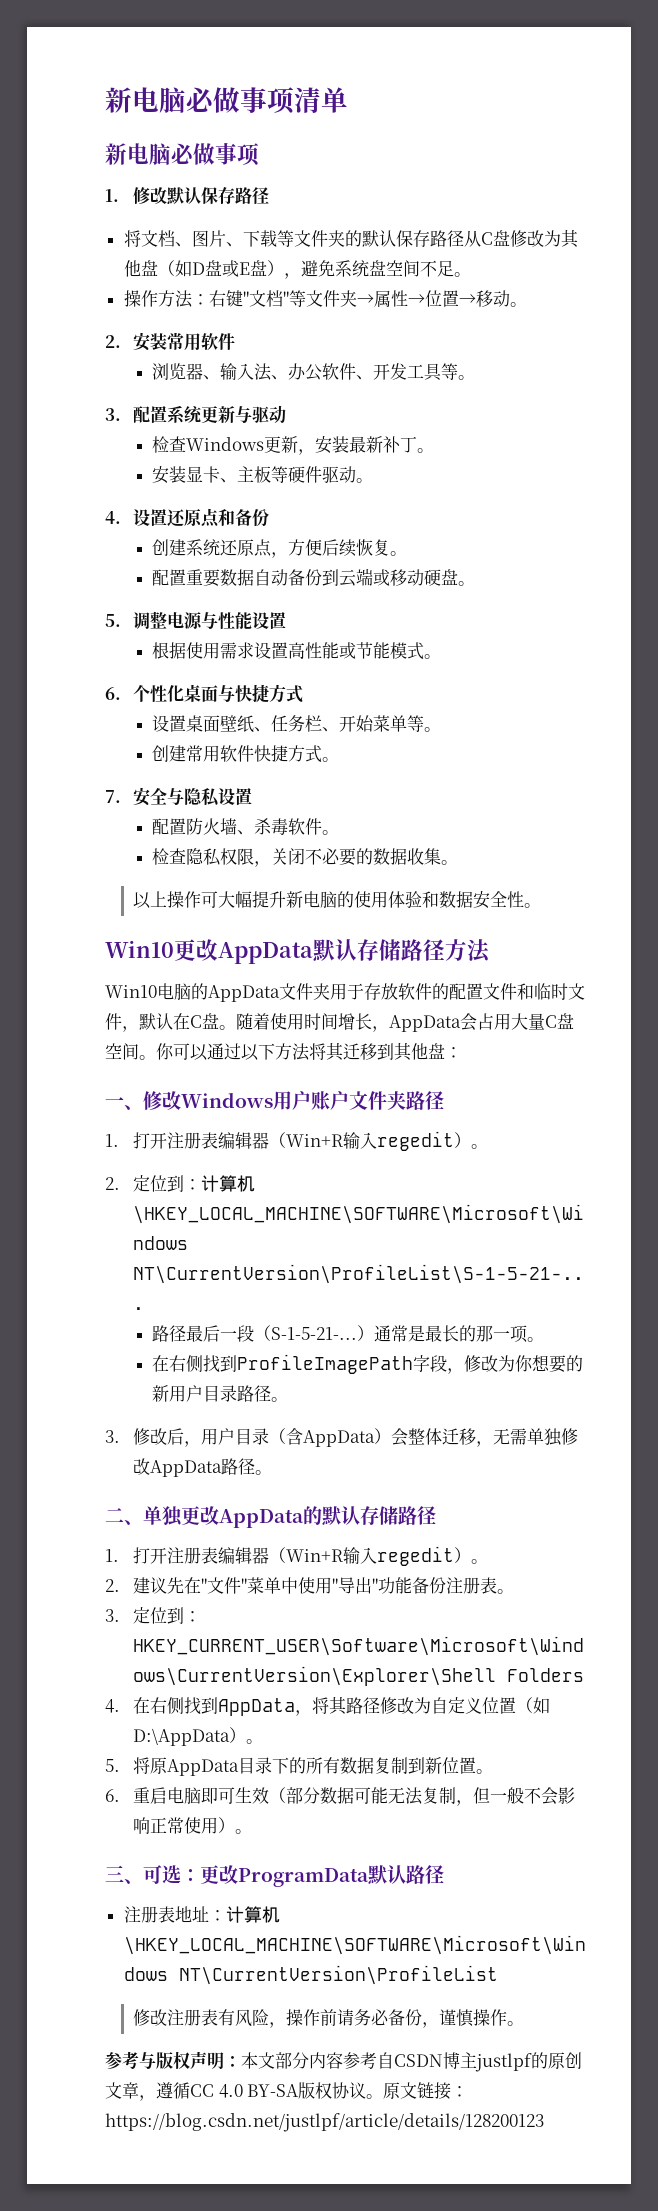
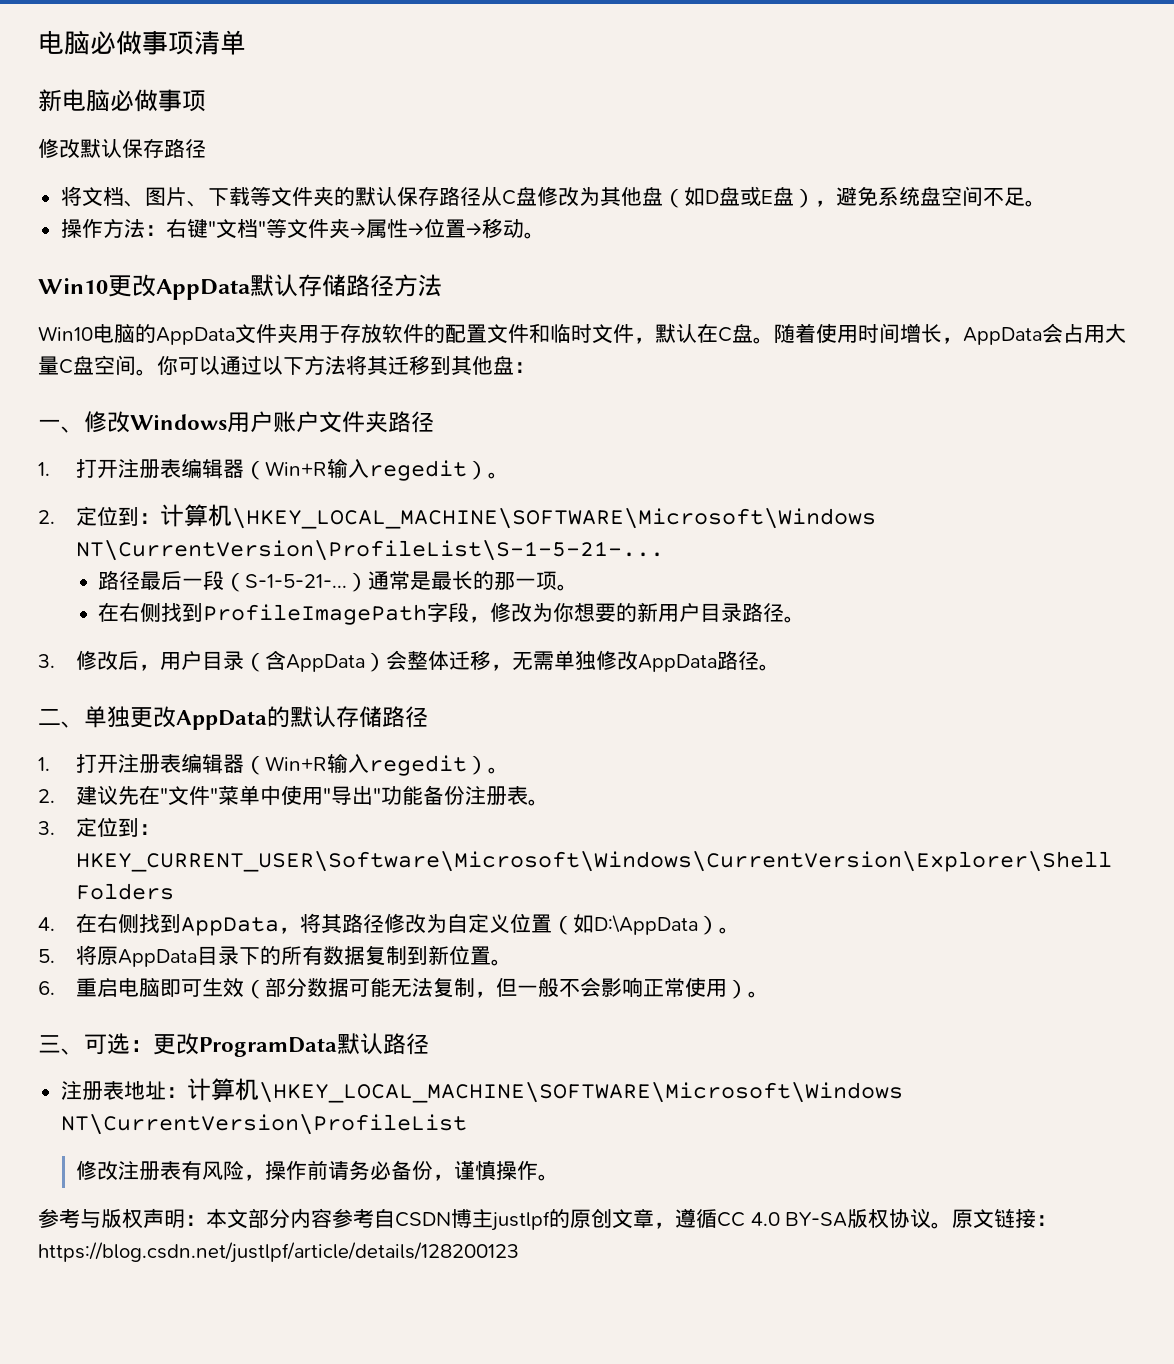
- 新电脑必做事项清单
+ 电脑必做事项清单
- 1.修改默认保存路径
+ 修改默认保存路径
- 2.安装常用软件
- 浏览器、输入法、办公软件、开发工具等。
- 3.配置系统更新与驱动
- 检查Windows更新，安装最新补丁。
- 安装显卡、主板等硬件驱动。
- 4.设置还原点和备份
- 创建系统还原点，方便后续恢复。
- 配置重要数据自动备份到云端或移动硬盘。
- 5.调整电源与性能设置
- 根据使用需求设置高性能或节能模式。
- 6.个性化桌面与快捷方式
- 设置桌面壁纸、任务栏、开始菜单等。
- 创建常用软件快捷方式。
- 7.安全与隐私设置
- 配置防火墙、杀毒软件。
- 检查隐私权限，关闭不必要的数据收集。
- 以上操作可大幅提升新电脑的使用体验和数据安全性。

